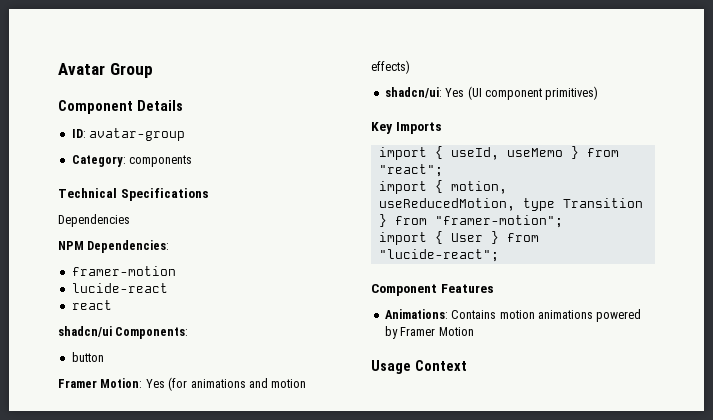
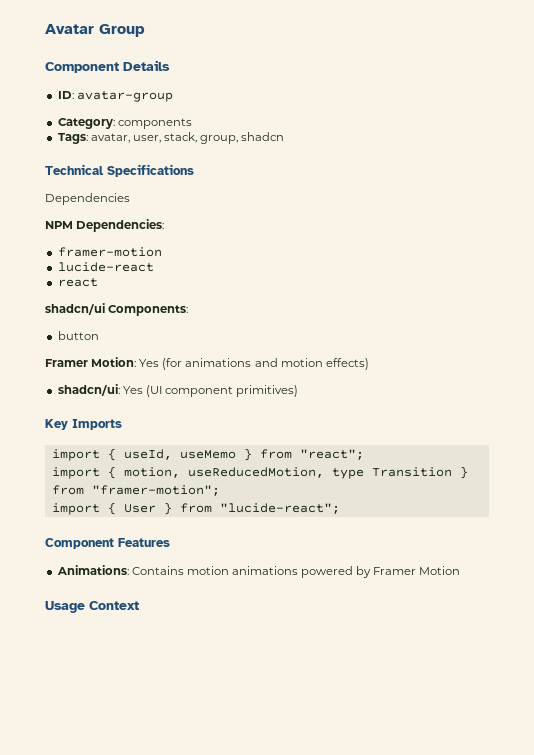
+ Tags: avatar, user, stack, group, shadcn

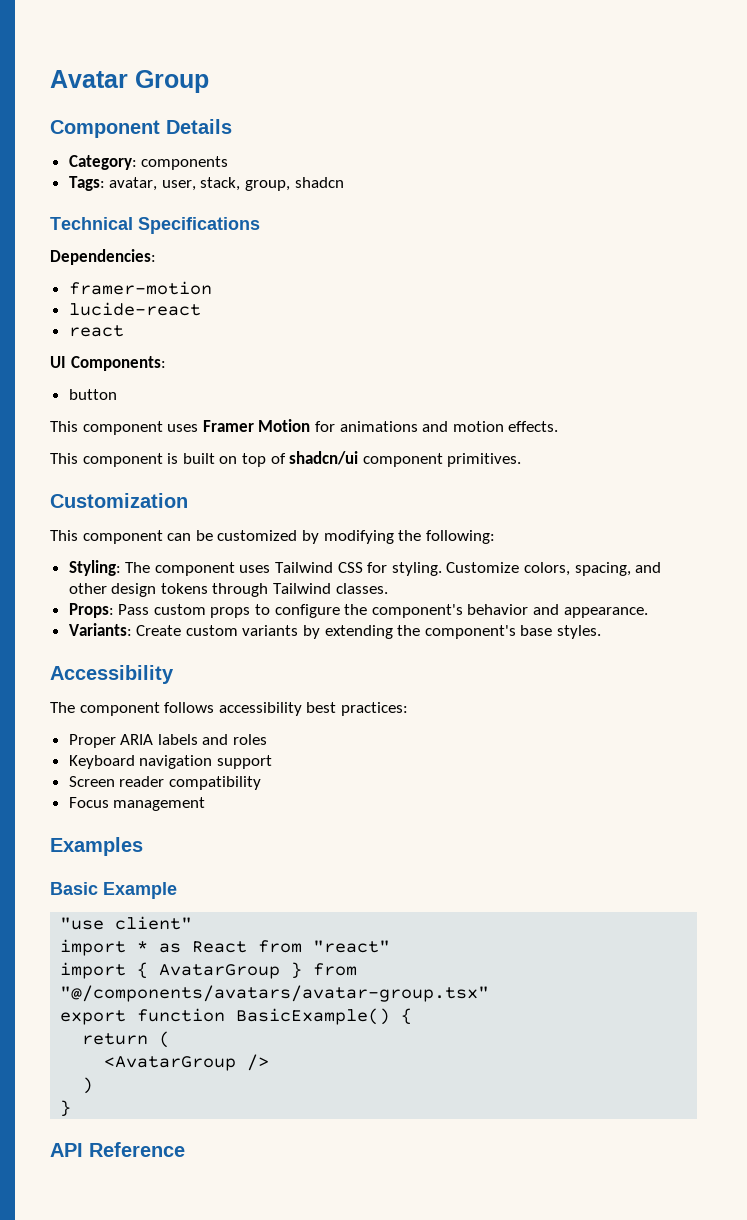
- ID: avatar-group
- Dependencies
- NPM Dependencies:
+ Dependencies:
- shadcn/ui Components:
+ UI Components:
- Framer Motion: Yes (for animations and motion effects)
- shadcn/ui: Yes (UI component primitives)
- Key Imports
- import { useId, useMemo } from "react";
- import { motion, useReducedMotion, type Transition } from "framer-motion";
- import { User } from "lucide-react";
- Component Features
- Animations: Contains motion animations powered by Framer Motion
- Usage Context
+ This component uses Framer Motion for animations and motion effects.
+ This component is built on top of shadcn/ui component primitives.
+ Customization
+ This component can be customized by modifying the following:
+ Styling: The component uses Tailwind CSS for styling. Customize colors, spacing, and other design tokens through Tailwind classes.
+ Props: Pass custom props to configure the component's behavior and appearance.
+ Variants: Create custom variants by extending the component's base styles.
+ Accessibility
+ The component follows accessibility best practices:
+ Proper ARIA labels and roles
+ Keyboard navigation support
+ Screen reader compatibility
+ Focus management
+ Examples
+ Basic Example
+ "use client"
+ import * as React from "react"
+ import { AvatarGroup } from "@/components/avatars/avatar-group.tsx"
+ export function BasicExample() {
+ return (
+ <AvatarGroup />
+ )
+ }
+ API Reference

